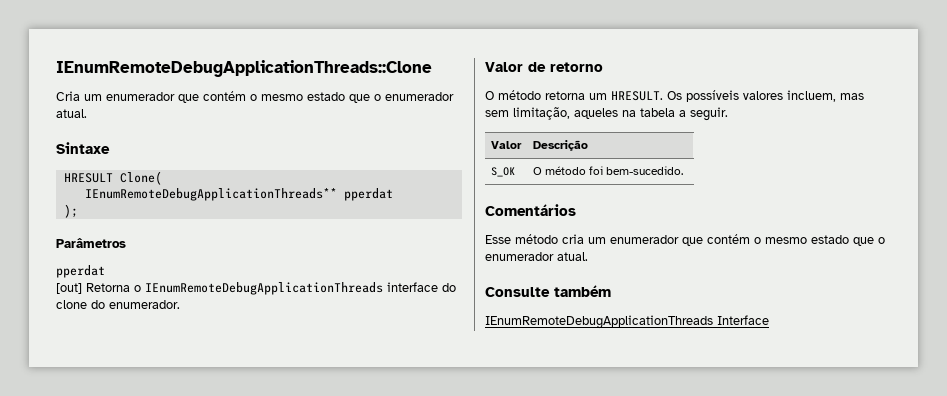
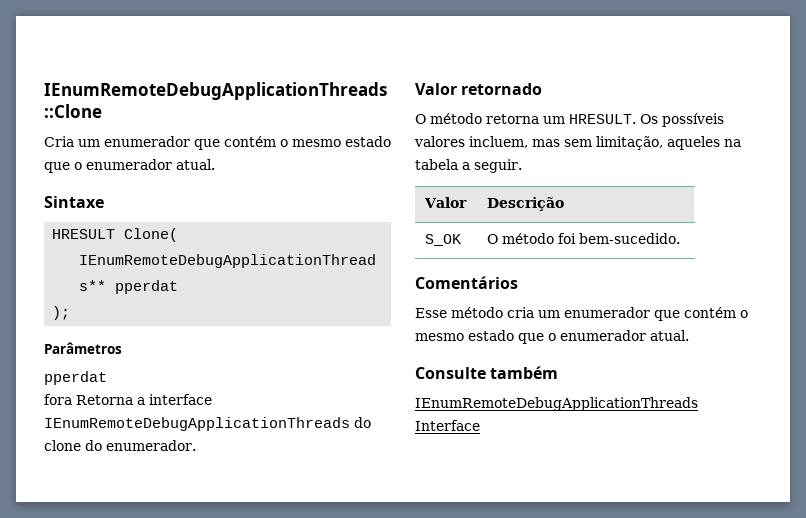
- [out] Retorna o IEnumRemoteDebugApplicationThreads interface do clone do enumerador.
+ fora Retorna a interface IEnumRemoteDebugApplicationThreads do clone do enumerador.
- Valor de retorno
+ Valor retornado

